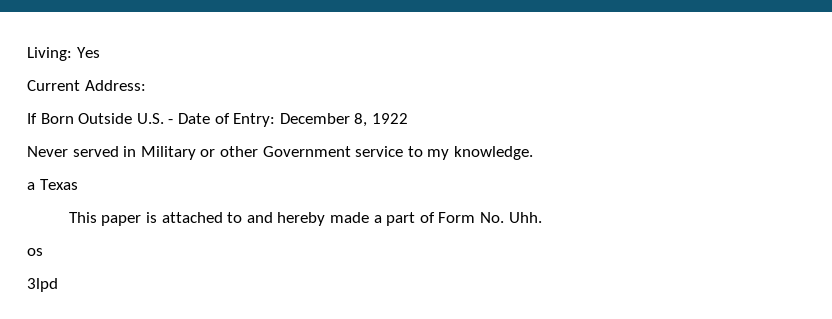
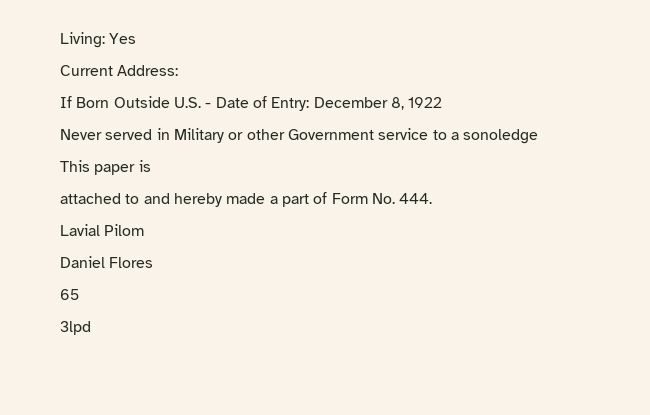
- Never served in Military or other Government service to my knowledge.
- a Texas
+ Never served in Military or other Government service to a sonoledge
- This paper is attached to and hereby made a part of Form No. Uhh.
- os
+ This paper is
+ attached to and hereby made a part of Form No. 444.
+ Lavial Pilom
+ Daniel Flores
+ 65

